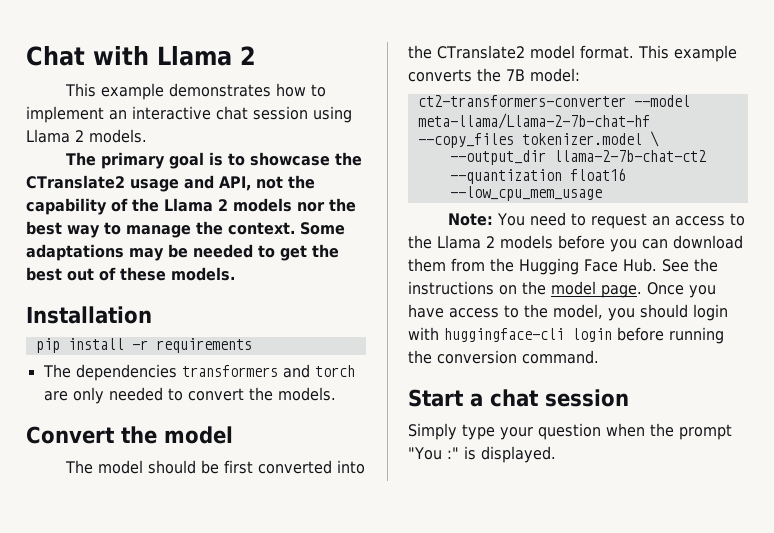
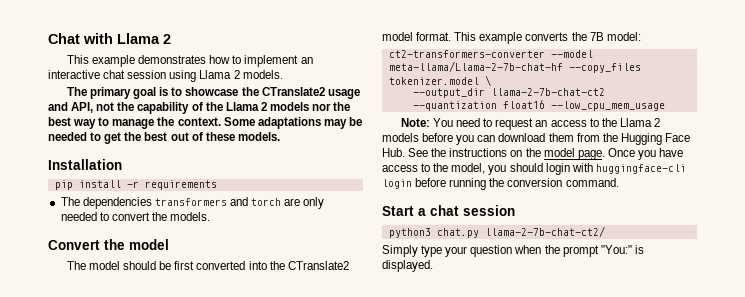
+ python3 chat.py llama-2-7b-chat-ct2/
- Simply type your question when the prompt "You :" is displayed.
+ Simply type your question when the prompt "You:" is displayed.

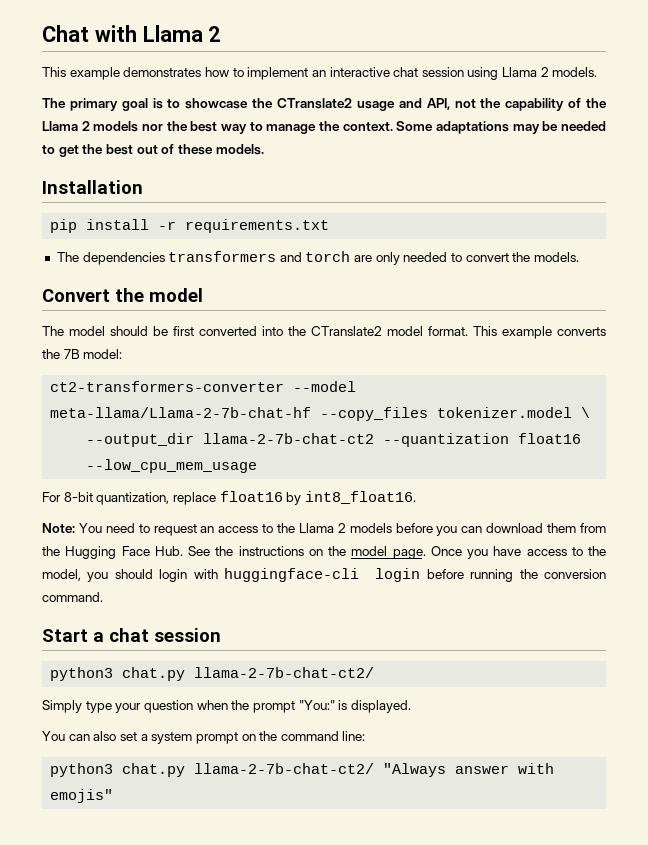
- pip install -r requirements
+ pip install -r requirements.txt
+ For 8-bit quantization, replace float16 by int8_float16.
+ You can also set a system prompt on the command line:
+ python3 chat.py llama-2-7b-chat-ct2/ "Always answer with emojis"

